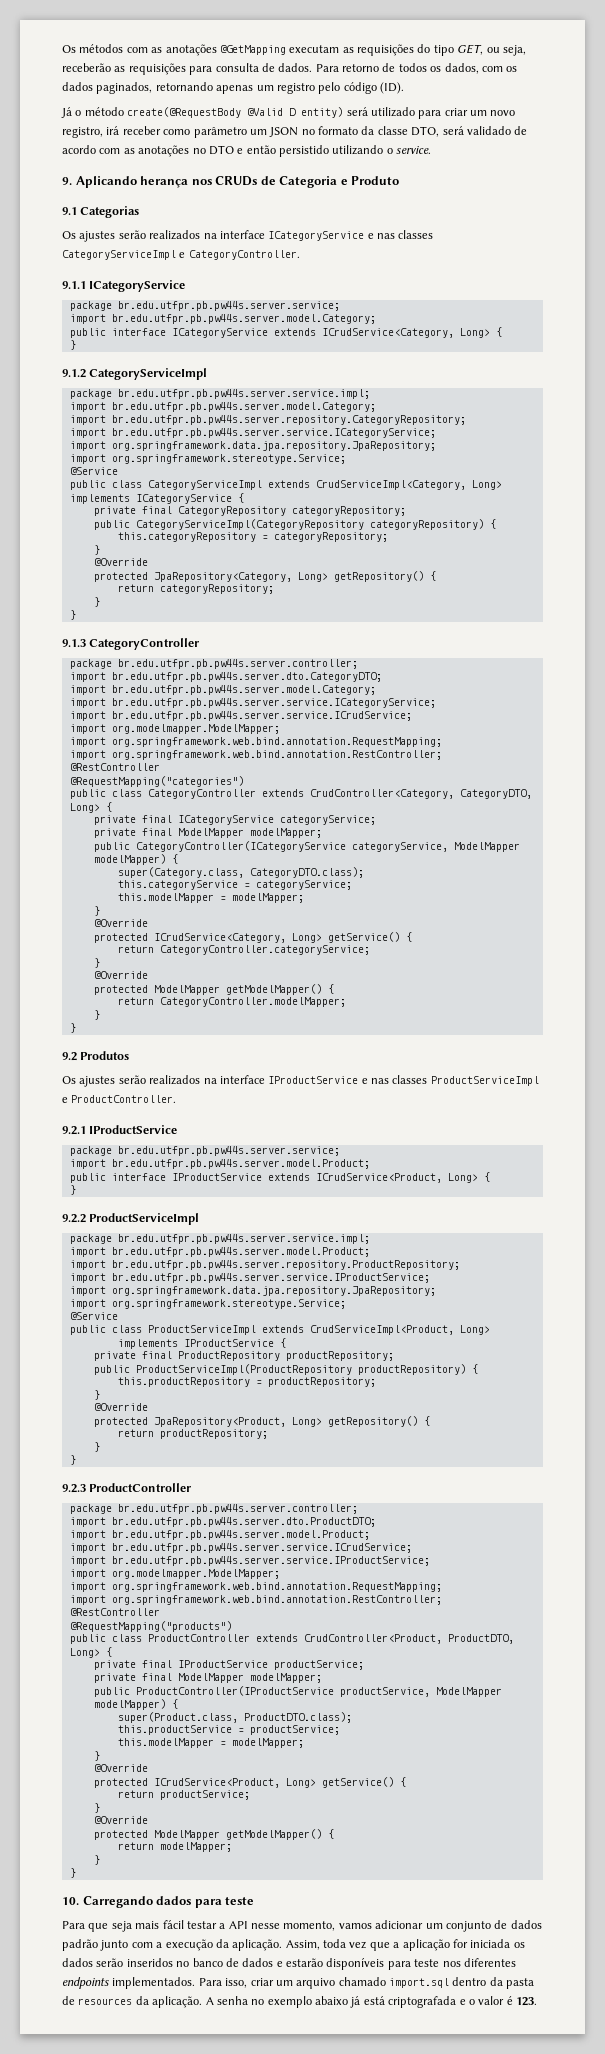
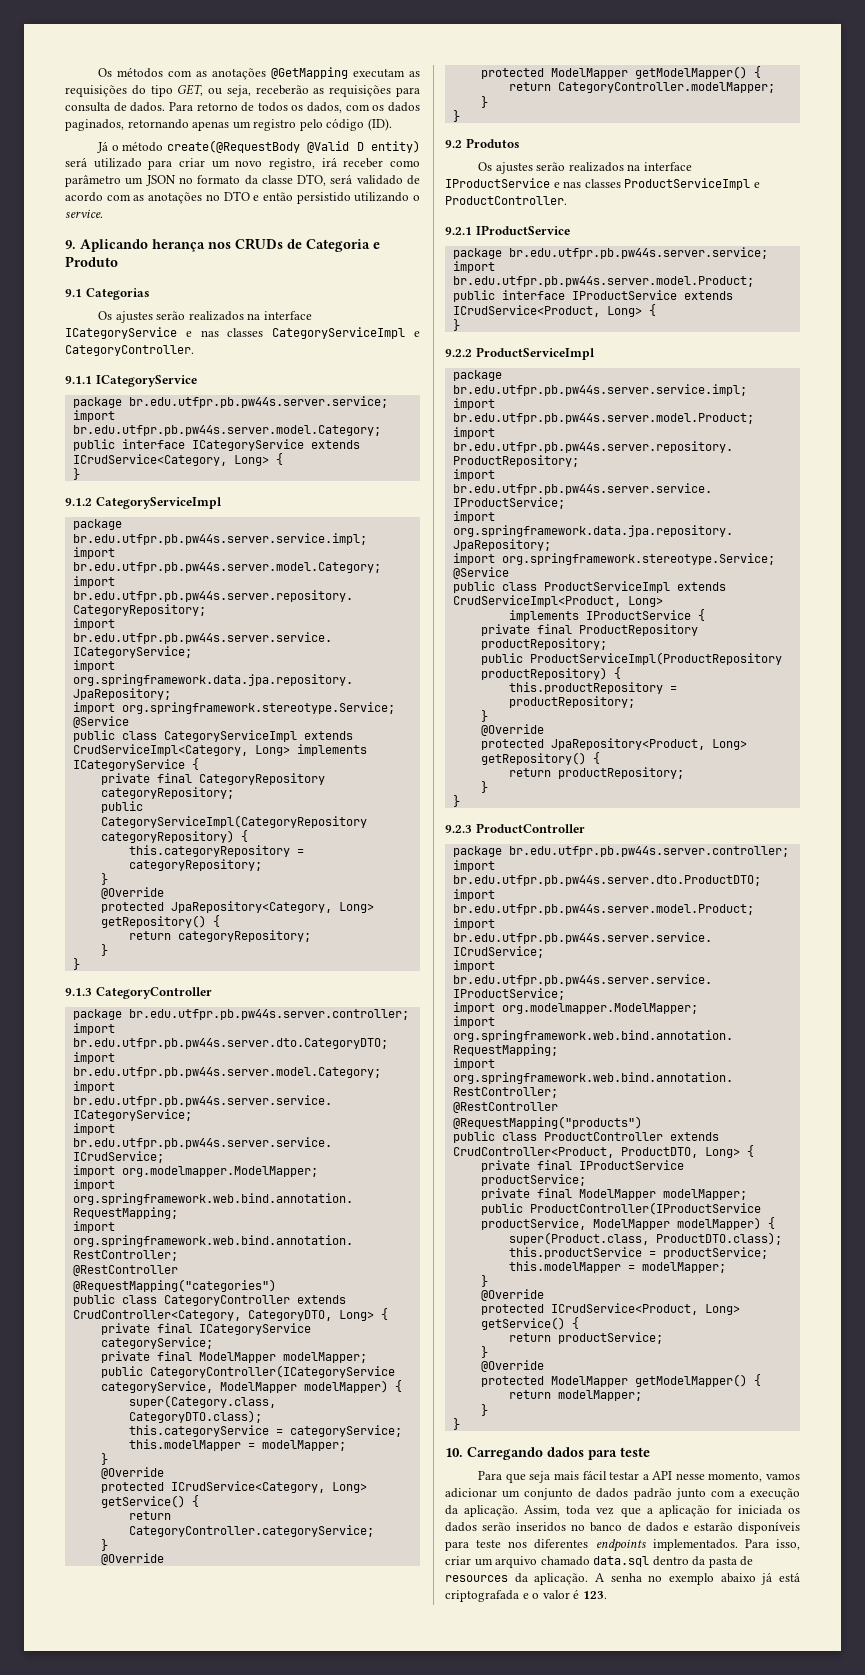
- Para isso, criar um arquivo chamado import.sql dentro da pasta de resources da aplicação.
+ Para isso, criar um arquivo chamado data.sql dentro da pasta de resources da aplicação.

